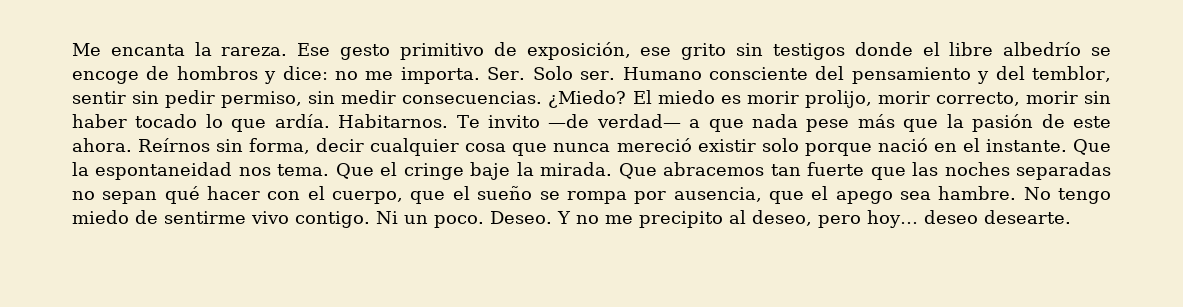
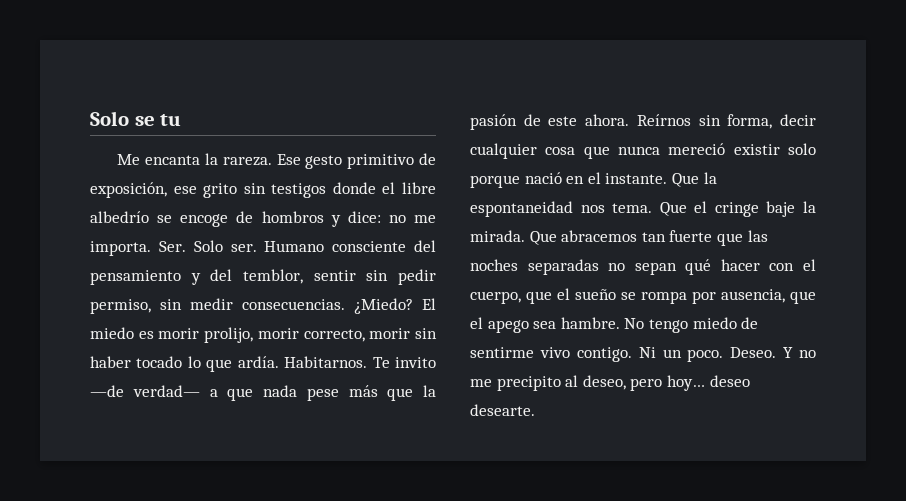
+ Solo se tu

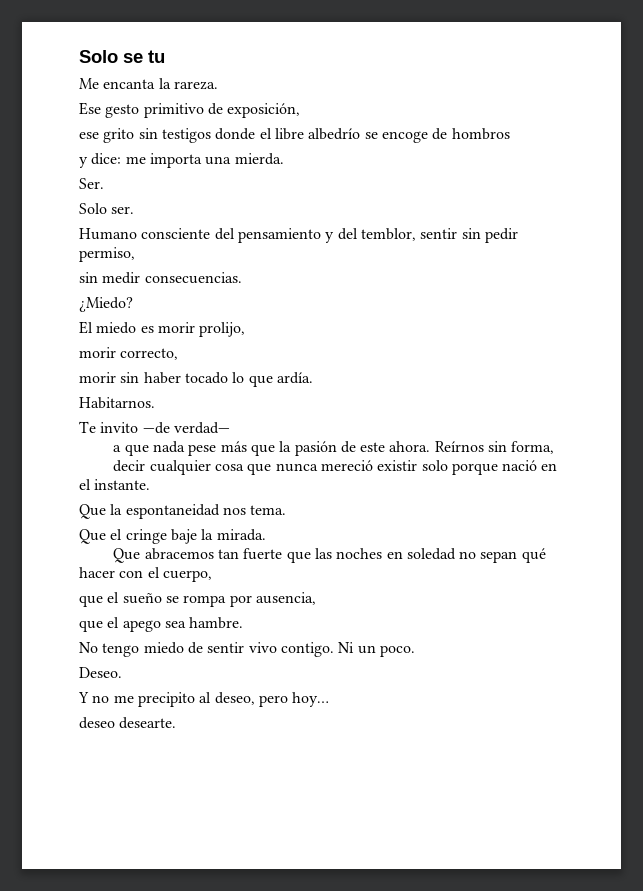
- Me encanta la rareza. Ese gesto primitivo de exposición, ese grito sin testigos donde el libre albedrío se encoge de hombros y dice:
+ Me encanta la rareza.
+ Ese gesto primitivo de exposición,
+ ese grito sin testigos donde el libre albedrío se encoge de hombros
+ y dice:
- no me importa. Ser. Solo ser. Humano consciente del pensamiento y del temblor, sentir sin pedir permiso, sin medir consecuencias. ¿Miedo? El miedo es morir prolijo, morir correcto, morir sin haber tocado lo que ardía. Habitarnos. Te invito —de verdad— a que nada pese más que la pasión de este ahora.
+ me importa una mierda.
+ Ser.
+ Solo ser.
+ Humano consciente del pensamiento y del temblor, sentir sin pedir permiso,
+ sin medir consecuencias.
+ ¿Miedo?
+ El miedo es morir prolijo,
+ morir correcto,
+ morir sin haber tocado lo que ardía.
+ Habitarnos.
+ Te invito —de verdad—
+ a que nada pese más que la pasión de este ahora.
- Reírnos sin forma, decir cualquier cosa que nunca mereció existir solo porque nació en el instante. Que la espontaneidad nos tema. Que el cringe baje la mirada. Que abracemos tan fuerte que las noches separadas no sepan qué hacer con el cuerpo, que el sueño se rompa por ausencia, que el apego sea hambre. No tengo miedo de sentirme vivo contigo.
+ Reírnos sin forma,
+ decir cualquier cosa que nunca mereció existir solo porque nació en el instante.
+ Que la espontaneidad nos tema.
+ Que el cringe baje la mirada.
+ Que abracemos tan fuerte que las noches en soledad no sepan qué hacer con el cuerpo,
+ que el sueño se rompa por ausencia,
+ que el apego sea hambre.
+ No tengo miedo de sentir vivo contigo.
- Ni un poco. Deseo. Y no me precipito al deseo, pero hoy… deseo desearte.
+ Ni un poco.
+ Deseo.
+ Y no me precipito al deseo, pero hoy…
+ deseo desearte.

